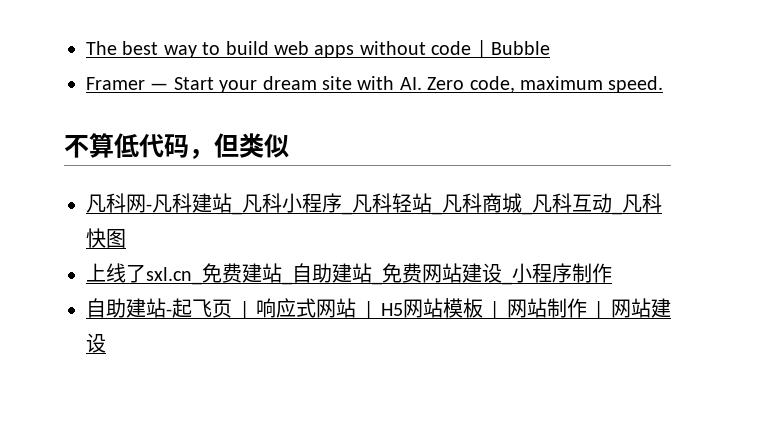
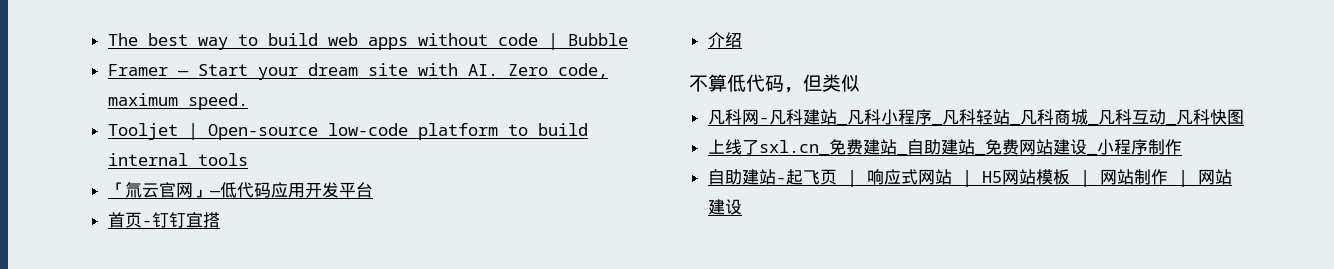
+ Tooljet | Open-source low-code platform to build internal tools
+ 「氚云官网」—低代码应用开发平台
+ 首页-钉钉宜搭
+ 介绍

